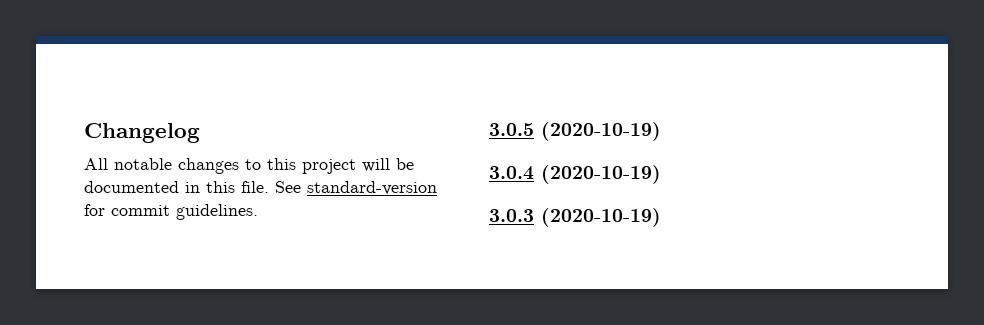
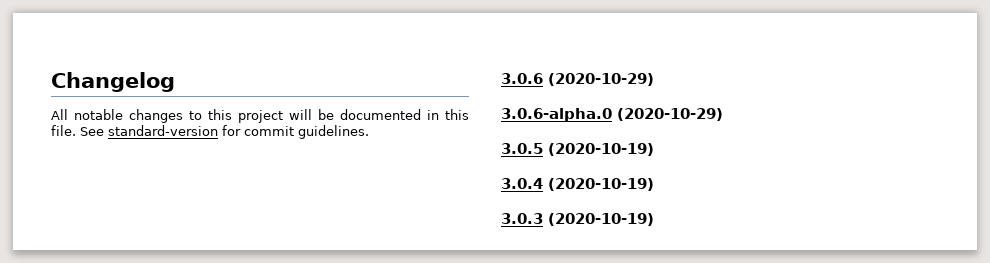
+ 3.0.6 (2020-10-29)
+ 3.0.6-alpha.0 (2020-10-29)

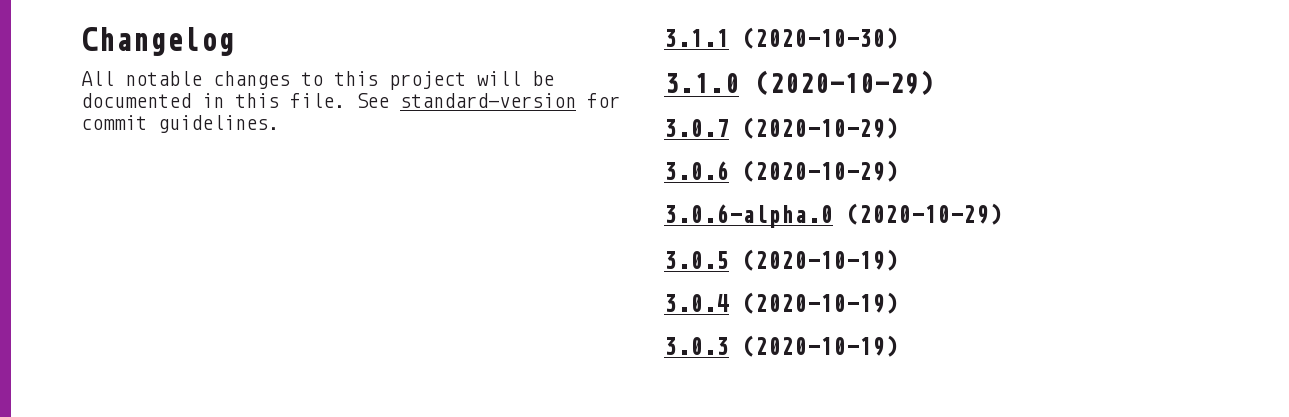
+ 3.1.1 (2020-10-30)
+ 3.1.0 (2020-10-29)
+ 3.0.7 (2020-10-29)

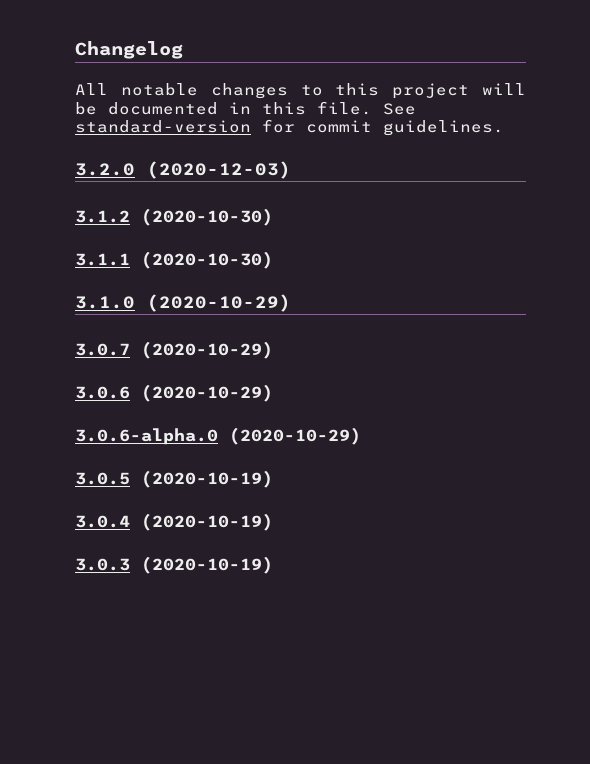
+ 3.2.0 (2020-12-03)
+ 3.1.2 (2020-10-30)

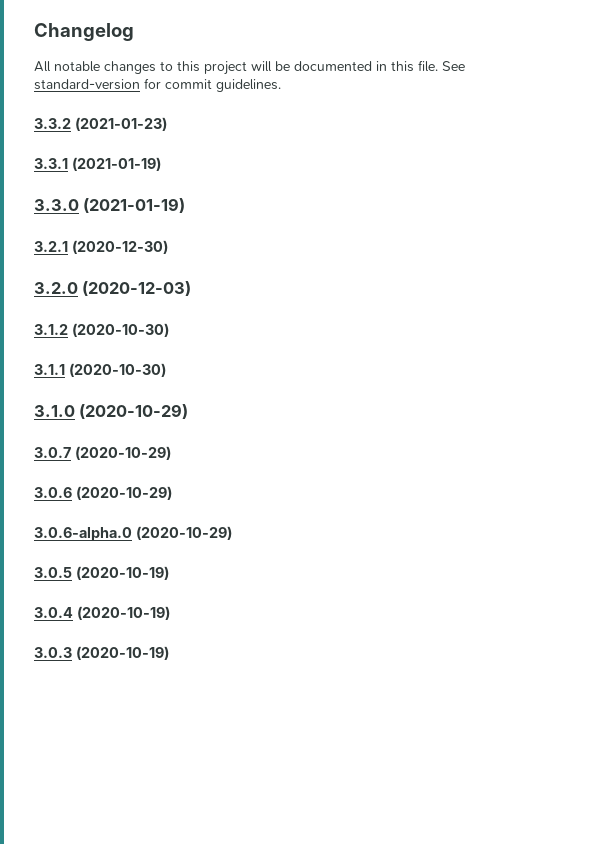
+ 3.3.2 (2021-01-23)
+ 3.3.1 (2021-01-19)
+ 3.3.0 (2021-01-19)
+ 3.2.1 (2020-12-30)

